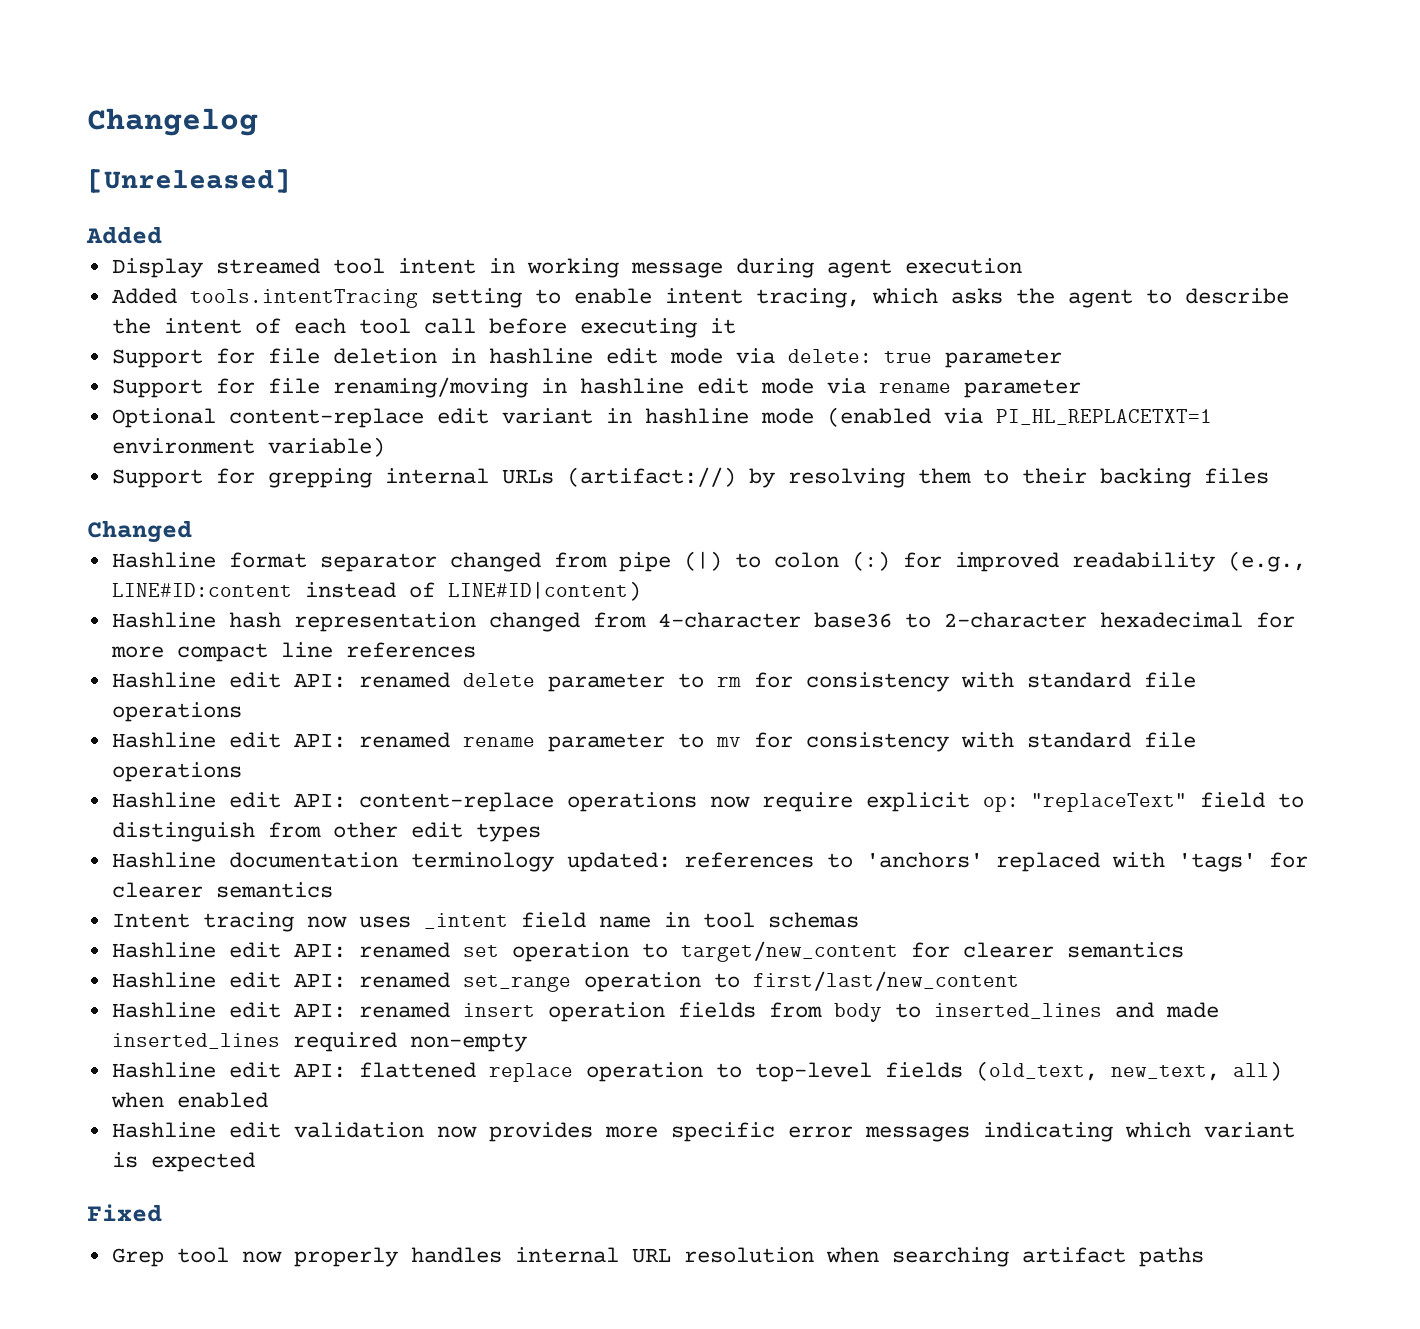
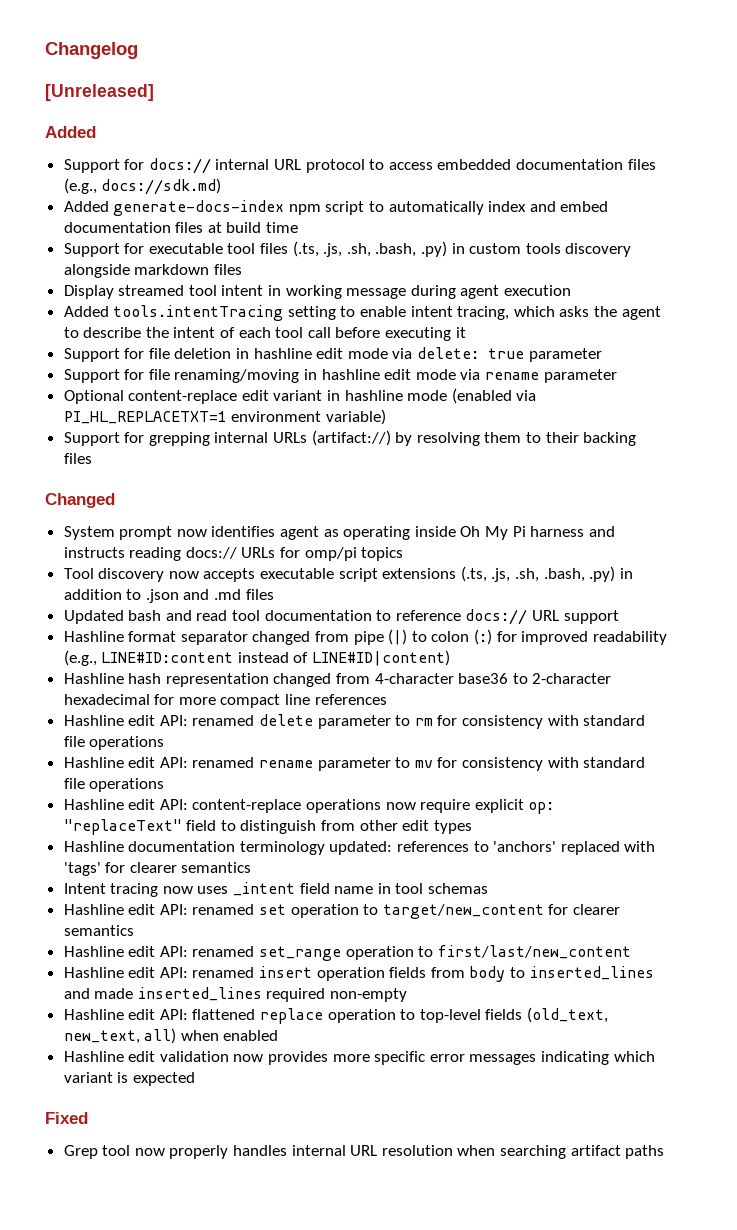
+ Support for docs:// internal URL protocol to access embedded documentation files (e.g., docs://sdk.md)
+ Added generate-docs-index npm script to automatically index and embed documentation files at build time
+ Support for executable tool files (.ts, .js, .sh, .bash, .py) in custom tools discovery alongside markdown files
+ System prompt now identifies agent as operating inside Oh My Pi harness and instructs reading docs:// URLs for omp/pi topics
+ Tool discovery now accepts executable script extensions (.ts, .js, .sh, .bash, .py) in addition to .json and .md files
+ Updated bash and read tool documentation to reference docs:// URL support

